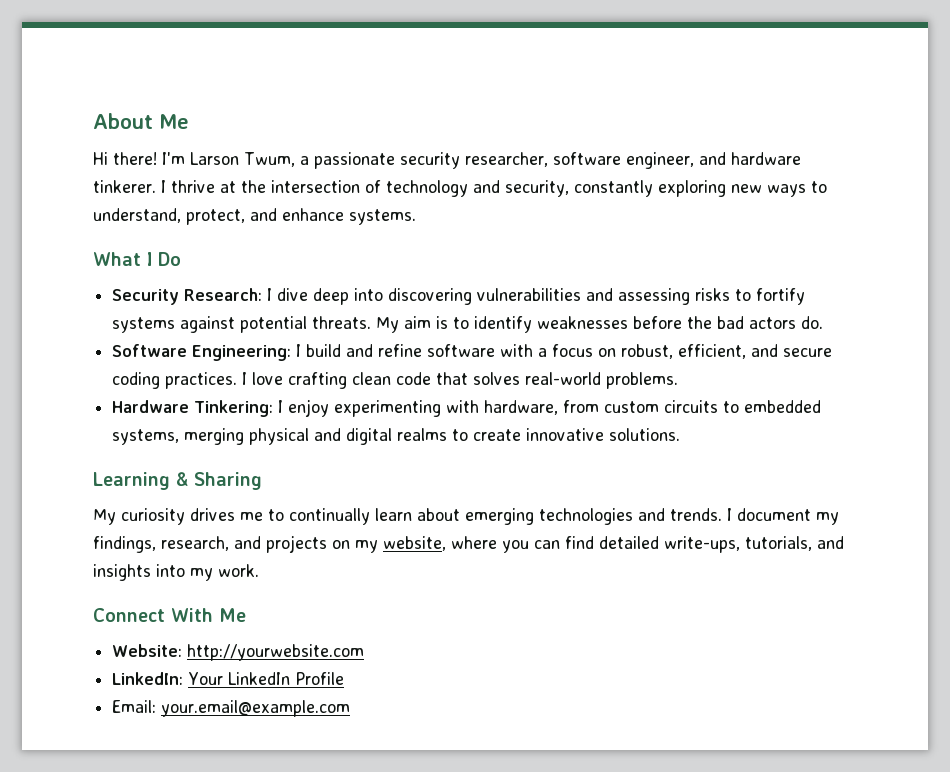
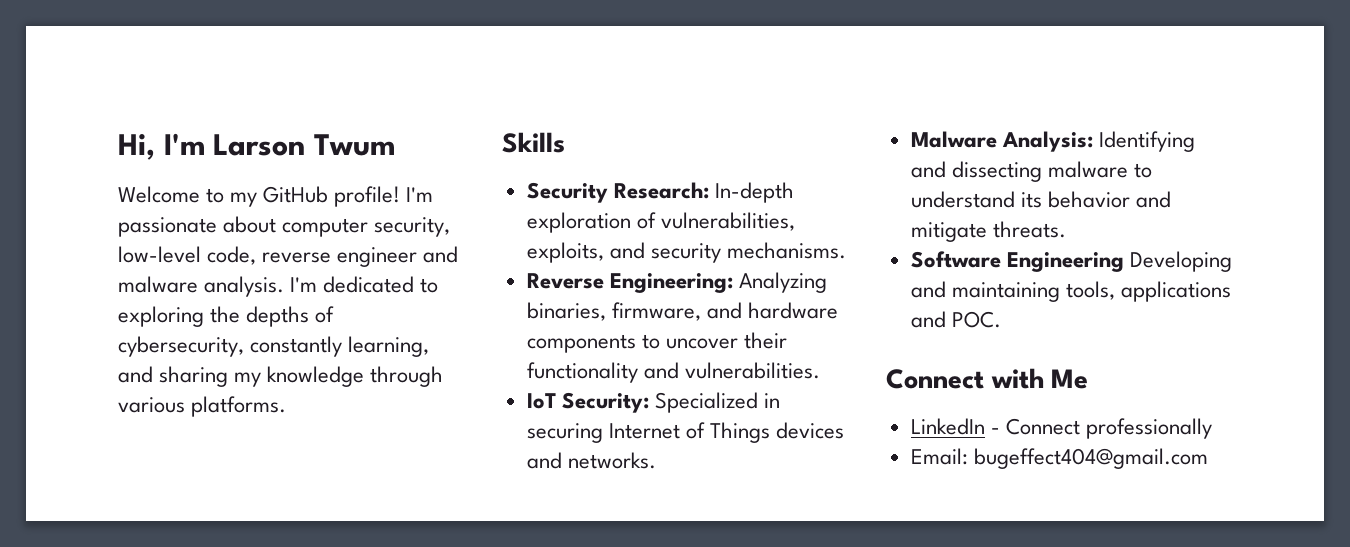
- About Me
- Hi there! I'm Larson Twum, a passionate security researcher, software engineer, and hardware tinkerer. I thrive at the intersection of technology and security, constantly exploring new ways to understand, protect, and enhance systems.
- What I Do
- Security Research: I dive deep into discovering vulnerabilities and assessing risks to fortify systems against potential threats. My aim is to identify weaknesses before the bad actors do.
- Software Engineering: I build and refine software with a focus on robust, efficient, and secure coding practices. I love crafting clean code that solves real-world problems.
- Hardware Tinkering: I enjoy experimenting with hardware, from custom circuits to embedded systems, merging physical and digital realms to create innovative solutions.
- Learning & Sharing
- My curiosity drives me to continually learn about emerging technologies and trends. I document my findings, research, and projects on my website, where you can find detailed write-ups, tutorials, and insights into my work.
- Connect With Me
- Website: http://yourwebsite.com
- LinkedIn: Your LinkedIn Profile
+ Hi, I'm Larson Twum
+ Welcome to my GitHub profile! I'm passionate about computer security, low-level code, reverse engineer and malware analysis. I'm dedicated to exploring the depths of cybersecurity, constantly learning, and sharing my knowledge through various platforms.
+ Skills
+ Security Research: In-depth exploration of vulnerabilities, exploits, and security mechanisms.
+ Reverse Engineering: Analyzing binaries, firmware, and hardware components to uncover their functionality and vulnerabilities.
+ IoT Security: Specialized in securing Internet of Things devices and networks.
+ Malware Analysis: Identifying and dissecting malware to understand its behavior and mitigate threats.
+ Software Engineering Developing and maintaining tools, applications and POC.
+ Connect with Me
+ LinkedIn - Connect professionally
- Email: your.email@example.com
+ Email: bugeffect404@gmail.com

